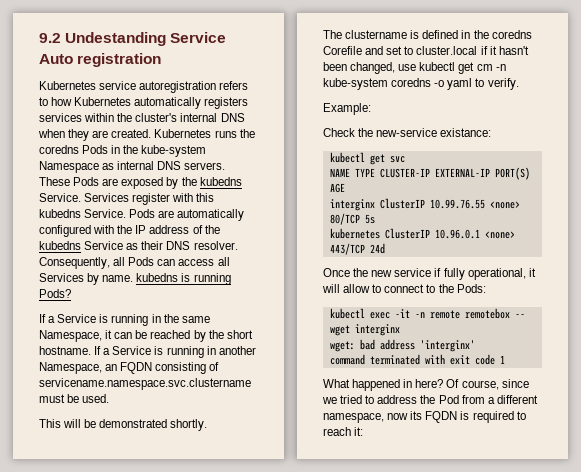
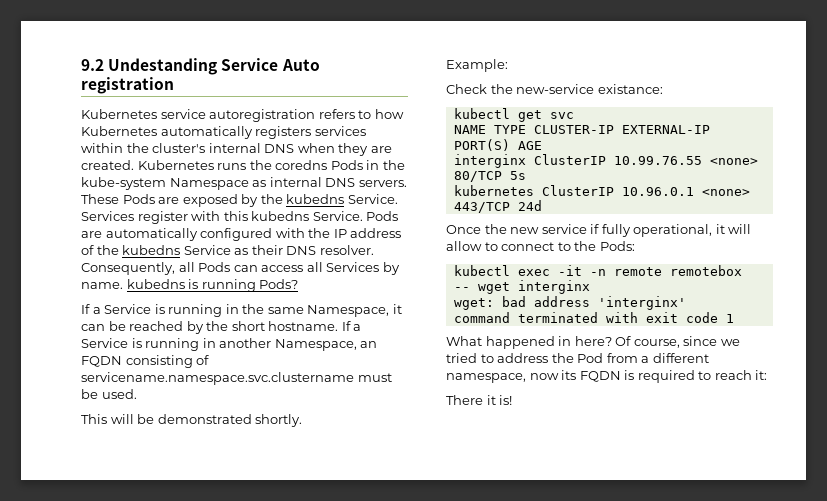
- The clustername is defined in the coredns Corefile and set to cluster.local if it hasn't been changed, use kubectl get cm -n kube-system coredns -o yaml to verify.
+ There it is!

